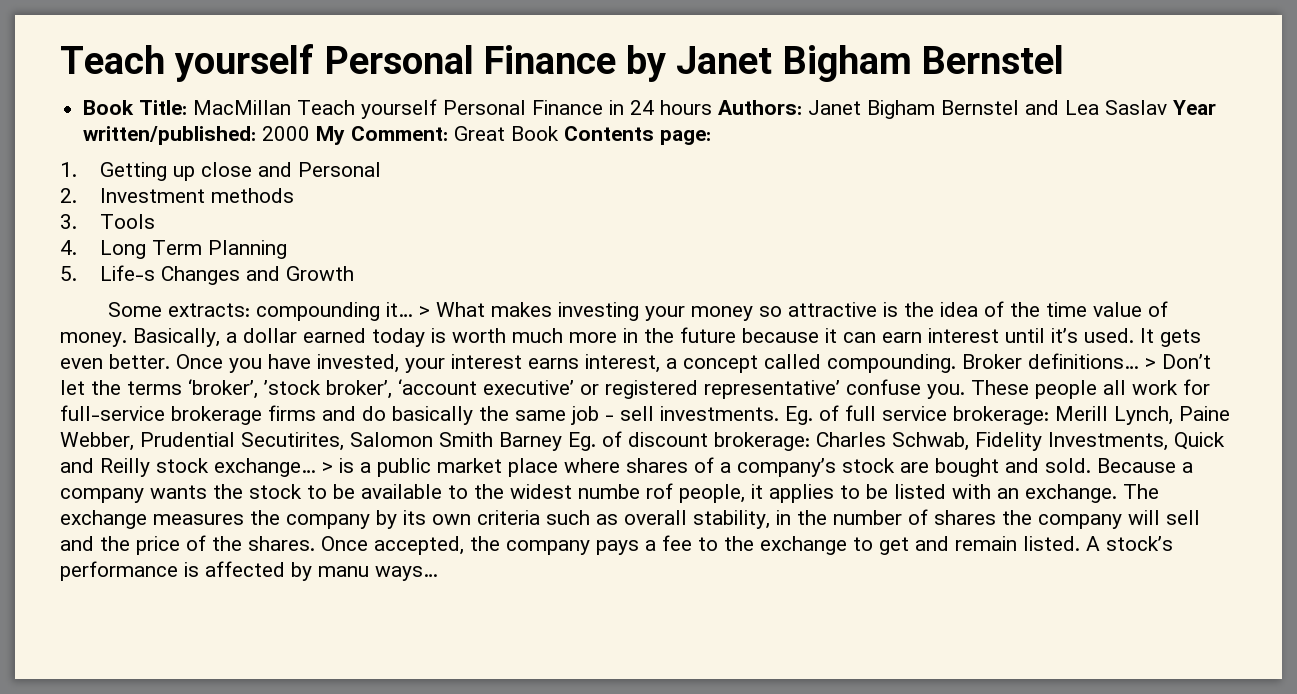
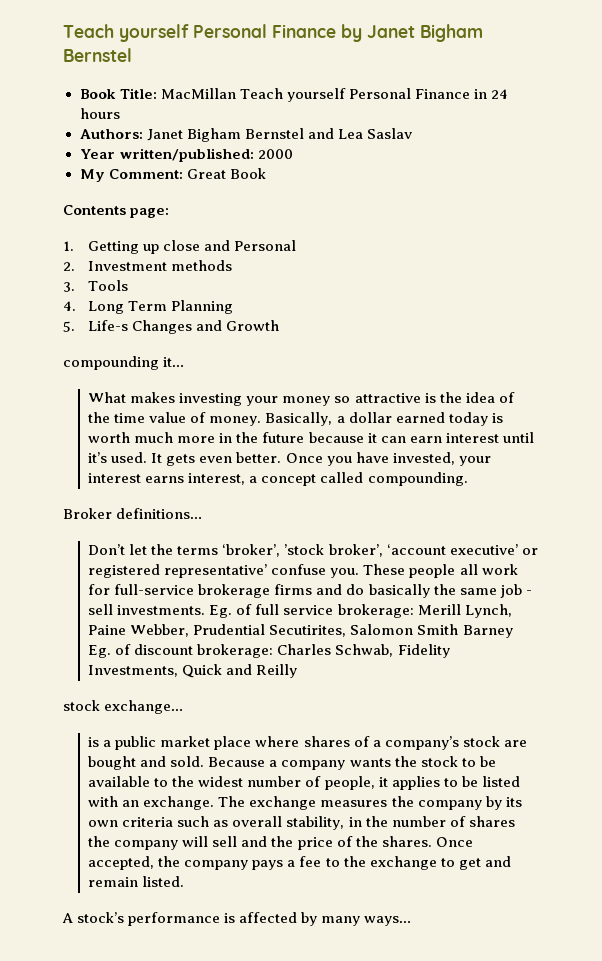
- Book Title: MacMillan Teach yourself Personal Finance in 24 hours Authors: Janet Bigham Bernstel and Lea Saslav Year written/published: 2000 My Comment: Great Book Contents page:
+ Book Title: MacMillan Teach yourself Personal Finance in 24 hours
+ Authors: Janet Bigham Bernstel and Lea Saslav
+ Year written/published: 2000
+ My Comment: Great Book
+ Contents page:
- Some extracts: compounding it… > What makes investing your money so attractive is the idea of the time value of money.
+ compounding it…
+ What makes investing your money so attractive is the idea of the time value of money.
- Once you have invested, your interest earns interest, a concept called compounding. Broker definitions… > Don’t let the terms ‘broker’, ’stock broker’, ‘account executive’ or registered representative’ confuse you.
+ Once you have invested, your interest earns interest, a concept called compounding.
+ Broker definitions…
+ Don’t let the terms ‘broker’, ’stock broker’, ‘account executive’ or registered representative’ confuse you.
- Eg. of full service brokerage: Merill Lynch, Paine Webber, Prudential Secutirites, Salomon Smith Barney Eg. of discount brokerage: Charles Schwab, Fidelity Investments, Quick and Reilly stock exchange… > is a public market place where shares of a company’s stock are bought and sold.
+ Eg. of full service brokerage: Merill Lynch, Paine Webber, Prudential Secutirites, Salomon Smith Barney Eg. of discount brokerage: Charles Schwab, Fidelity Investments, Quick and Reilly
+ stock exchange…
+ is a public market place where shares of a company’s stock are bought and sold.
- Because a company wants the stock to be available to the widest numbe rof people, it applies to be listed with an exchange.
+ Because a company wants the stock to be available to the widest number of people, it applies to be listed with an exchange.
- Once accepted, the company pays a fee to the exchange to get and remain listed. A stock’s performance is affected by manu ways…
+ Once accepted, the company pays a fee to the exchange to get and remain listed.
+ A stock’s performance is affected by many ways…

